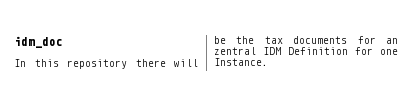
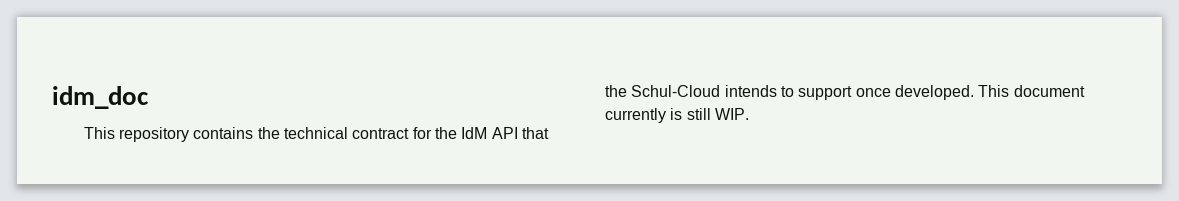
- In this repository there will be the tax documents for an zentral IDM Definition for one Instance.
+ This repository contains the technical contract for the IdM API that the Schul-Cloud intends to support once developed. This document currently is still WIP.

